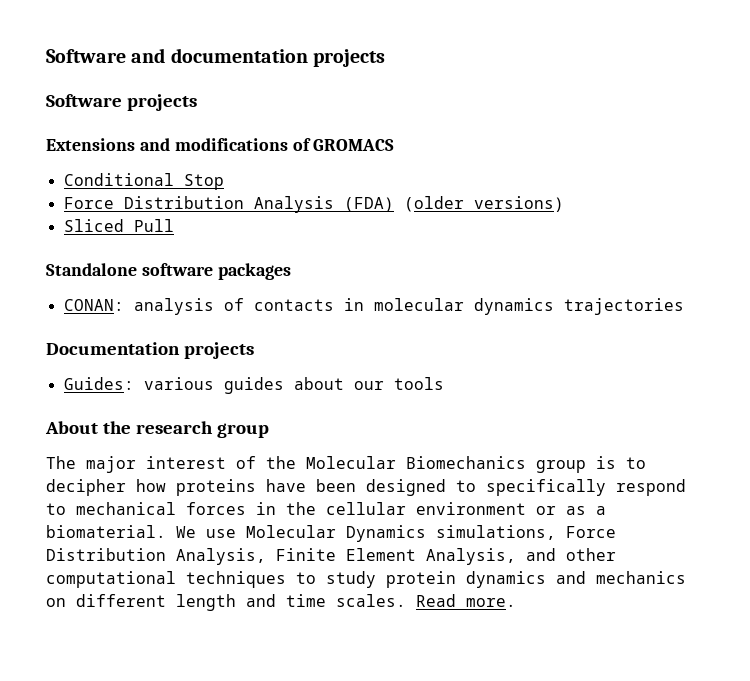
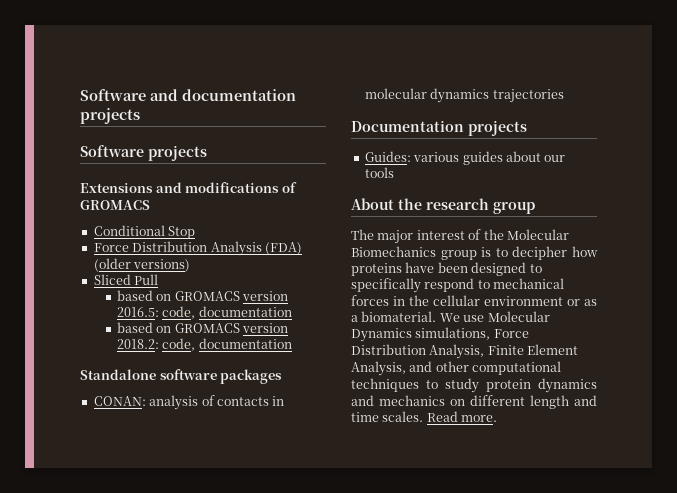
+ based on GROMACS version 2016.5: code, documentation
+ based on GROMACS version 2018.2: code, documentation

